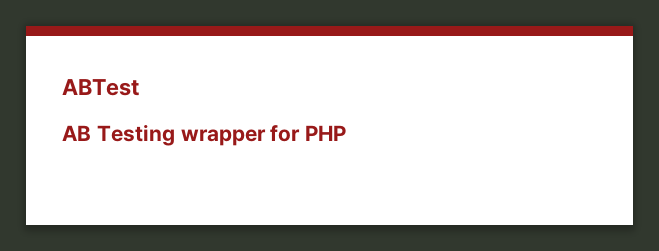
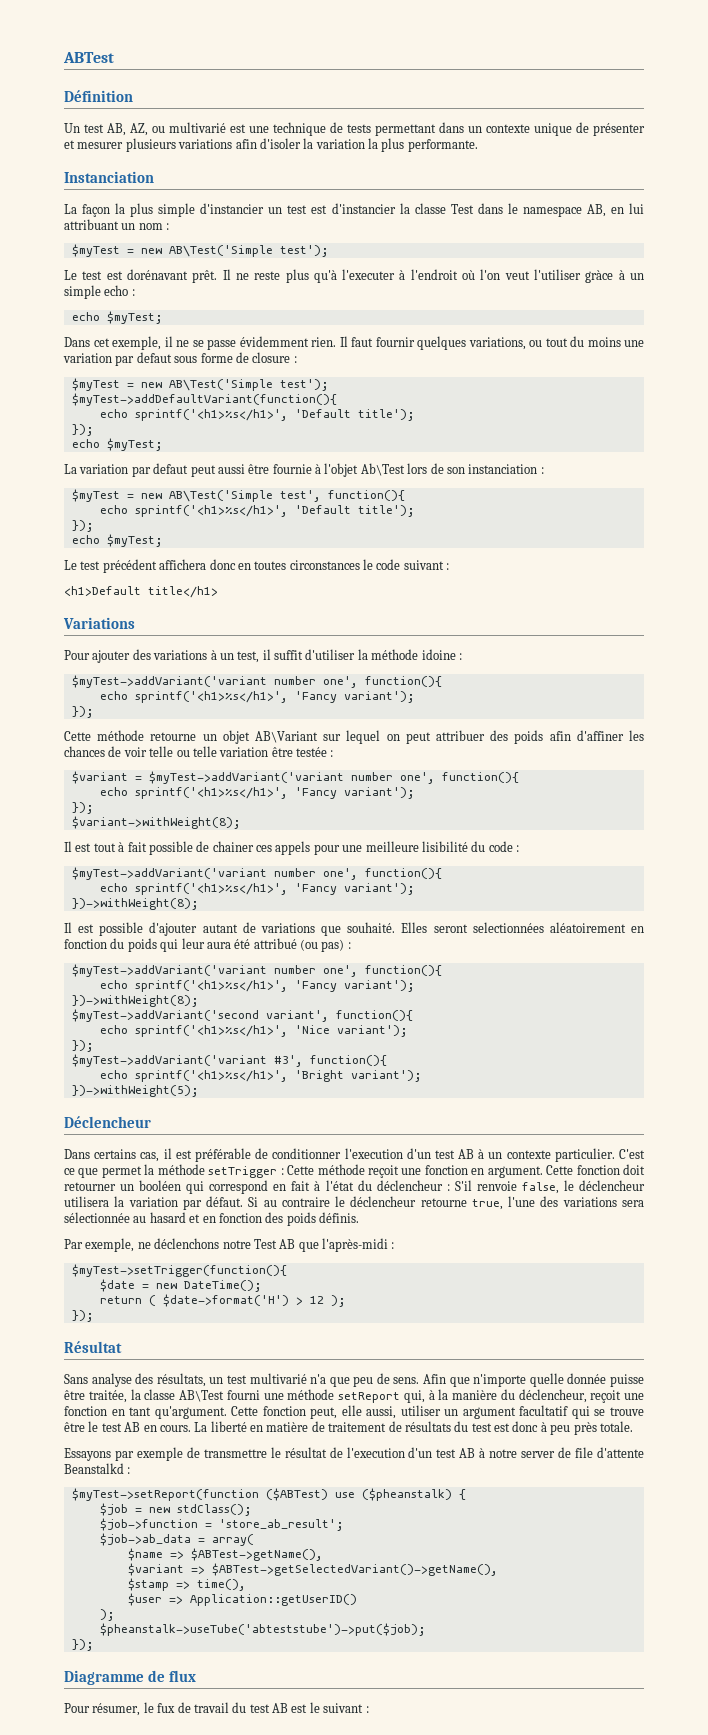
- AB Testing wrapper for PHP
+ Définition
+ Un test AB, AZ, ou multivarié est une technique de tests permettant dans un contexte unique de présenter et mesurer plusieurs variations afin d'isoler la variation la plus performante.
+ Instanciation
+ La façon la plus simple d'instancier un test est d'instancier la classe Test dans le namespace AB, en lui attribuant un nom :
+ $myTest = new AB\Test('Simple test');
+ Le test est dorénavant prêt. Il ne reste plus qu'à l'executer à l'endroit où l'on veut l'utiliser gràce à un simple echo :
+ echo $myTest;
+ Dans cet exemple, il ne se passe évidemment rien. Il faut fournir quelques variations, ou tout du moins une variation par defaut sous forme de closure :
+ $myTest = new AB\Test('Simple test');
+ $myTest->addDefaultVariant(function(){
+ echo sprintf('<h1>%s</h1>', 'Default title');
+ });
+ echo $myTest;
+ La variation par defaut peut aussi être fournie à l'objet Ab\Test lors de son instanciation :
+ $myTest = new AB\Test('Simple test', function(){
+ echo sprintf('<h1>%s</h1>', 'Default title');
+ });
+ echo $myTest;
+ Le test précédent affichera donc en toutes circonstances le code suivant :
+ <h1>Default title</h1>
+ Variations
+ Pour ajouter des variations à un test, il suffit d'utiliser la méthode idoine :
+ $myTest->addVariant('variant number one', function(){
+ echo sprintf('<h1>%s</h1>', 'Fancy variant');
+ });
+ Cette méthode retourne un objet AB\Variant sur lequel on peut attribuer des poids afin d'affiner les chances de voir telle ou telle variation être testée :
+ $variant = $myTest->addVariant('variant number one', function(){
+ echo sprintf('<h1>%s</h1>', 'Fancy variant');
+ });
+ $variant->withWeight(8);
+ Il est tout à fait possible de chainer ces appels pour une meilleure lisibilité du code :
+ $myTest->addVariant('variant number one', function(){
+ echo sprintf('<h1>%s</h1>', 'Fancy variant');
+ })->withWeight(8);
+ Il est possible d'ajouter autant de variations que souhaité. Elles seront selectionnées aléatoirement en fonction du poids qui leur aura été attribué (ou pas) :
+ $myTest->addVariant('variant number one', function(){
+ echo sprintf('<h1>%s</h1>', 'Fancy variant');
+ })->withWeight(8);
+ $myTest->addVariant('second variant', function(){
+ echo sprintf('<h1>%s</h1>', 'Nice variant');
+ });
+ $myTest->addVariant('variant #3', function(){
+ echo sprintf('<h1>%s</h1>', 'Bright variant');
+ })->withWeight(5);
+ Déclencheur
+ Dans certains cas, il est préférable de conditionner l'execution d'un test AB à un contexte particulier. C'est ce que permet la méthode setTrigger : Cette méthode reçoit une fonction en argument. Cette fonction doit retourner un booléen qui correspond en fait à l'état du déclencheur : S'il renvoie false, le déclencheur utilisera la variation par défaut. Si au contraire le déclencheur retourne true, l'une des variations sera sélectionnée au hasard et en fonction des poids définis.
+ Par exemple, ne déclenchons notre Test AB que l'après-midi :
+ $myTest->setTrigger(function(){
+ $date = new DateTime();
+ return ( $date->format('H') > 12 );
+ });
+ Résultat
+ Sans analyse des résultats, un test multivarié n'a que peu de sens. Afin que n'importe quelle donnée puisse être traitée, la classe AB\Test fourni une méthode setReport qui, à la manière du déclencheur, reçoit une fonction en tant qu'argument. Cette fonction peut, elle aussi, utiliser un argument facultatif qui se trouve être le test AB en cours. La liberté en matière de traitement de résultats du test est donc à peu près totale.
+ Essayons par exemple de transmettre le résultat de l'execution d'un test AB à notre server de file d'attente Beanstalkd :
+ $myTest->setReport(function ($ABTest) use ($pheanstalk) {
+ $job = new stdClass();
+ $job->function = 'store_ab_result';
+ $job->ab_data = array(
+ $name => $ABTest->getName(),
+ $variant => $ABTest->getSelectedVariant()->getName(),
+ $stamp => time(),
+ $user => Application::getUserID()
+ );
+ $pheanstalk->useTube('abteststube')->put($job);
+ });
+ Diagramme de flux
+ Pour résumer, le fux de travail du test AB est le suivant :

